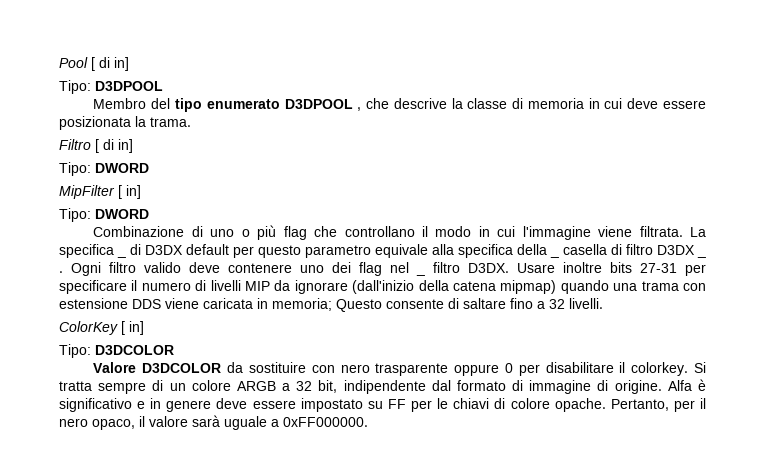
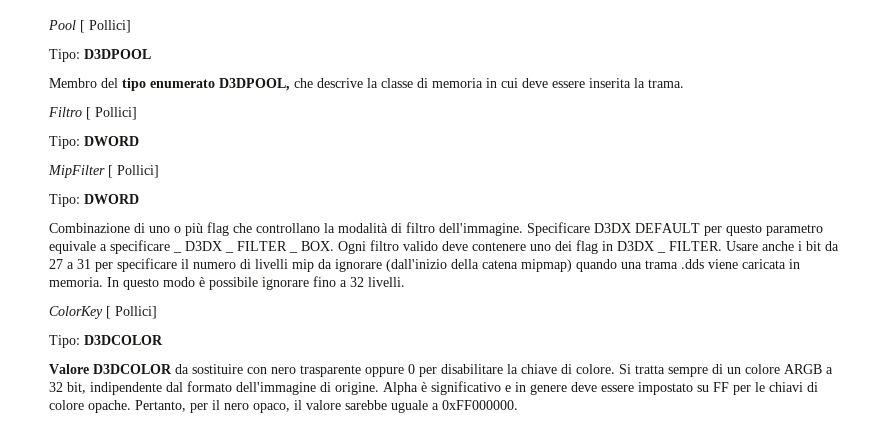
- Pool [ di in]
+ Pool [ Pollici]
- Membro del tipo enumerato D3DPOOL , che descrive la classe di memoria in cui deve essere posizionata la trama.
+ Membro del tipo enumerato D3DPOOL, che descrive la classe di memoria in cui deve essere inserita la trama.
- Filtro [ di in]
+ Filtro [ Pollici]
- MipFilter [ in]
+ MipFilter [ Pollici]
- Combinazione di uno o più flag che controllano il modo in cui l'immagine viene filtrata. La specifica _ di D3DX default per questo parametro equivale alla specifica della _ casella di filtro D3DX _ . Ogni filtro valido deve contenere uno dei flag nel _ filtro D3DX. Usare inoltre bits 27-31 per specificare il numero di livelli MIP da ignorare (dall'inizio della catena mipmap) quando una trama con estensione DDS viene caricata in memoria; Questo consente di saltare fino a 32 livelli.
+ Combinazione di uno o più flag che controllano la modalità di filtro dell'immagine. Specificare D3DX DEFAULT per questo parametro equivale a specificare _ D3DX _ FILTER _ BOX. Ogni filtro valido deve contenere uno dei flag in D3DX _ FILTER. Usare anche i bit da 27 a 31 per specificare il numero di livelli mip da ignorare (dall'inizio della catena mipmap) quando una trama .dds viene caricata in memoria. In questo modo è possibile ignorare fino a 32 livelli.
- ColorKey [ in]
+ ColorKey [ Pollici]
- Valore D3DCOLOR da sostituire con nero trasparente oppure 0 per disabilitare il colorkey.
+ Valore D3DCOLOR da sostituire con nero trasparente oppure 0 per disabilitare la chiave di colore.
- Si tratta sempre di un colore ARGB a 32 bit, indipendente dal formato di immagine di origine.
+ Si tratta sempre di un colore ARGB a 32 bit, indipendente dal formato dell'immagine di origine.
- Alfa è significativo e in genere deve essere impostato su FF per le chiavi di colore opache.
+ Alpha è significativo e in genere deve essere impostato su FF per le chiavi di colore opache.
- Pertanto, per il nero opaco, il valore sarà uguale a 0xFF000000.
+ Pertanto, per il nero opaco, il valore sarebbe uguale a 0xFF000000.

